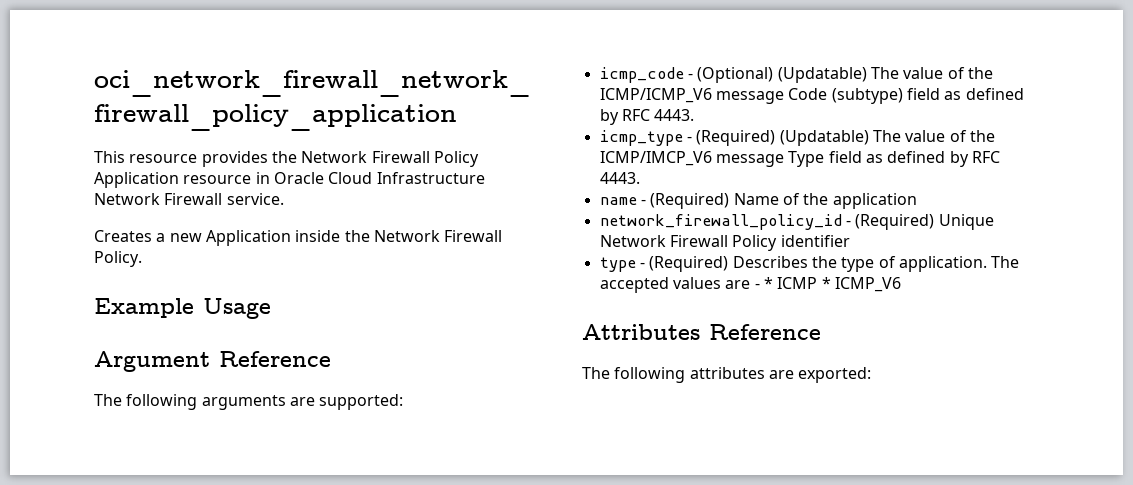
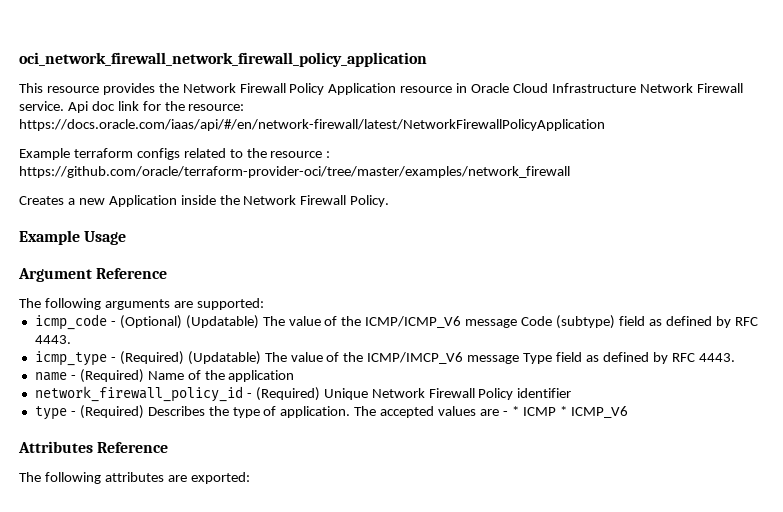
+ Api doc link for the resource: https://docs.oracle.com/iaas/api/#/en/network-firewall/latest/NetworkFirewallPolicyApplication
+ Example terraform configs related to the resource : https://github.com/oracle/terraform-provider-oci/tree/master/examples/network_firewall

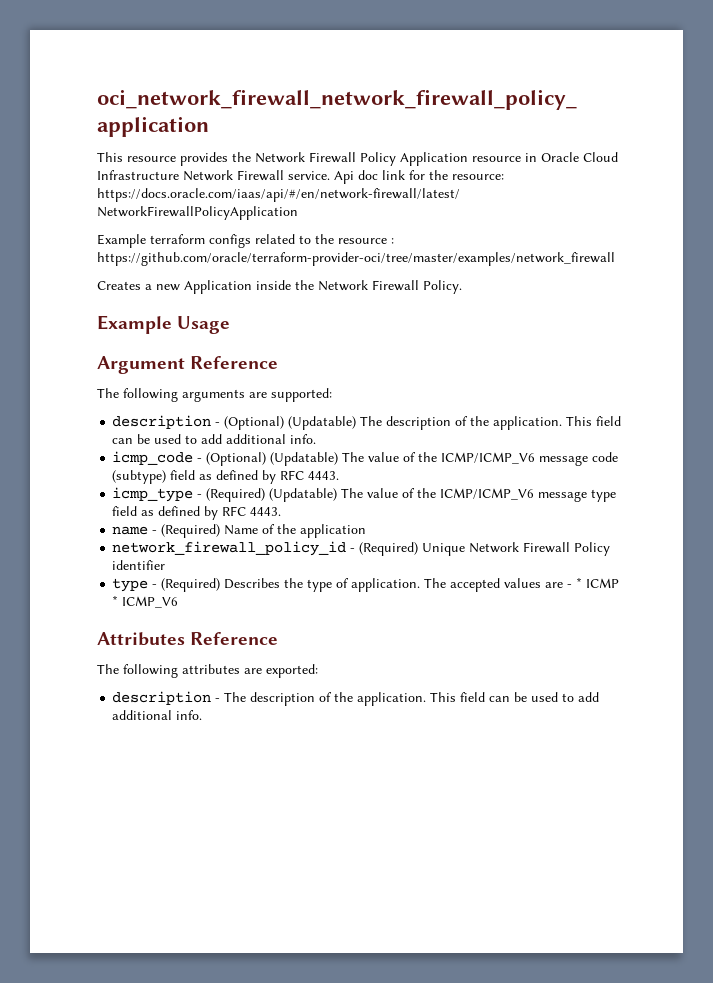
+ description - (Optional) (Updatable) The description of the application. This field can be used to add additional info.
- icmp_code - (Optional) (Updatable) The value of the ICMP/ICMP_V6 message Code (subtype) field as defined by RFC 4443.
+ icmp_code - (Optional) (Updatable) The value of the ICMP/ICMP_V6 message code (subtype) field as defined by RFC 4443.
- icmp_type - (Required) (Updatable) The value of the ICMP/IMCP_V6 message Type field as defined by RFC 4443.
+ icmp_type - (Required) (Updatable) The value of the ICMP/ICMP_V6 message type field as defined by RFC 4443.
+ description - The description of the application. This field can be used to add additional info.

